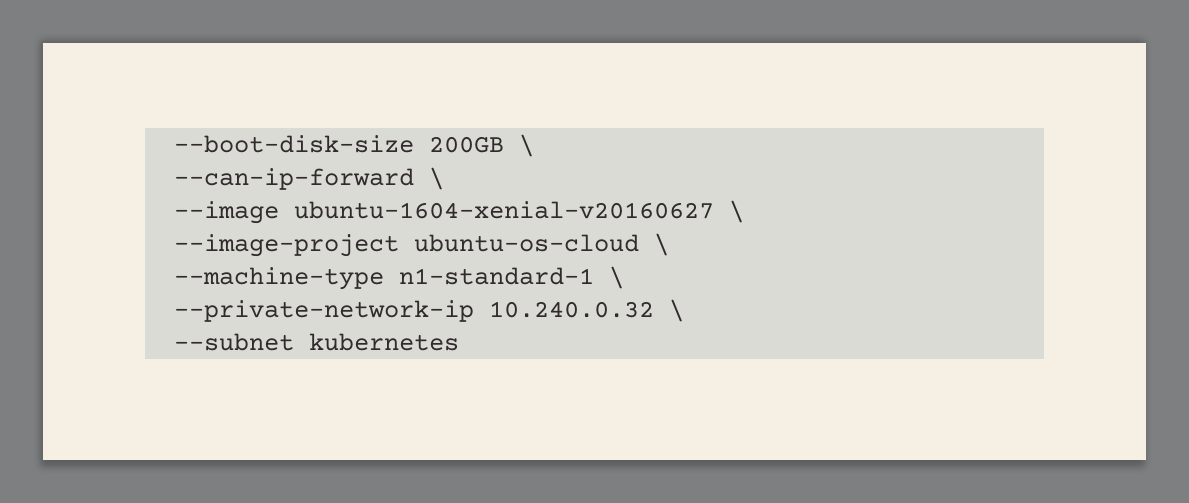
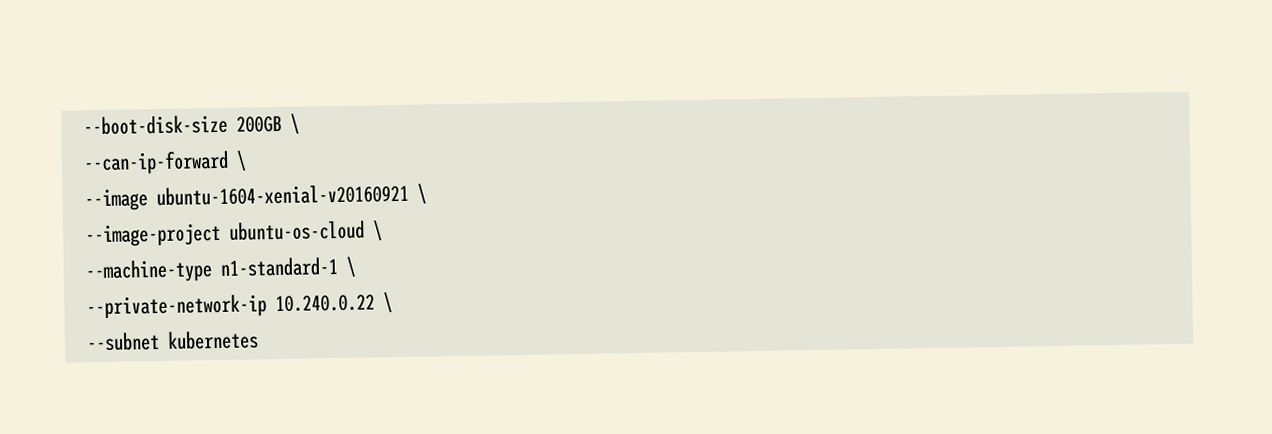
- --image ubuntu-1604-xenial-v20160627 \
+ --image ubuntu-1604-xenial-v20160921 \
- --private-network-ip 10.240.0.32 \
+ --private-network-ip 10.240.0.22 \

